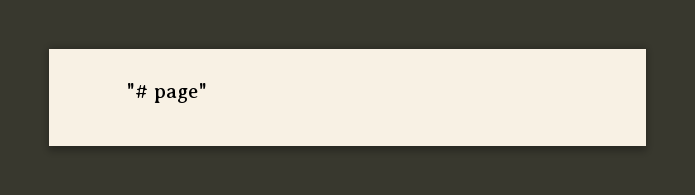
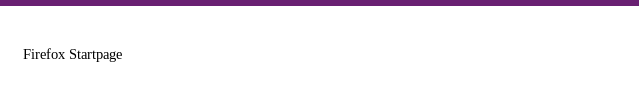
- "# page"
+ Firefox Startpage

